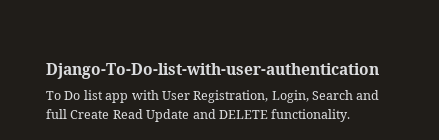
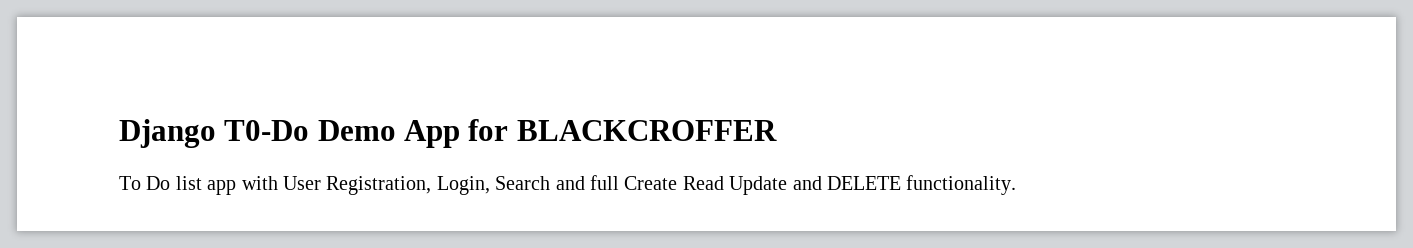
- Django-To-Do-list-with-user-authentication
+ Django T0-Do Demo App for BLACKCROFFER

